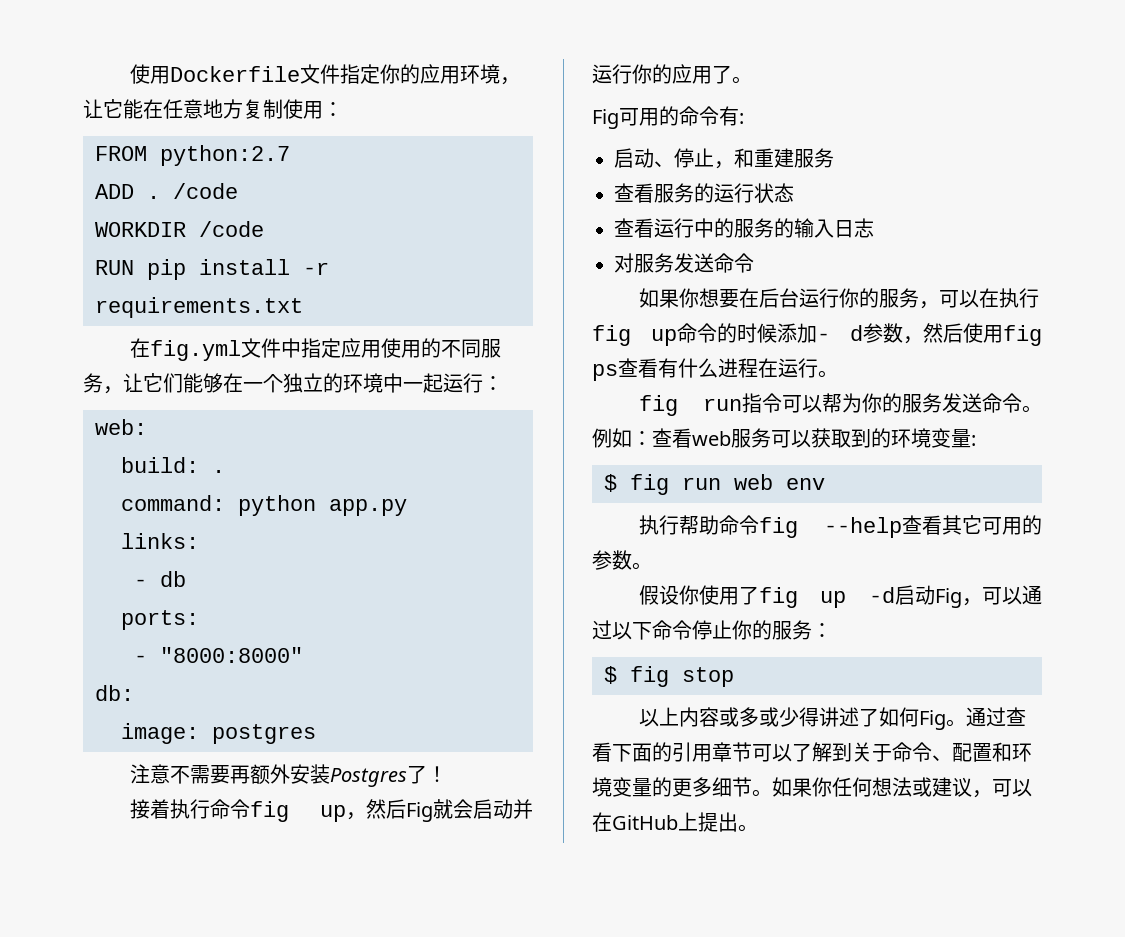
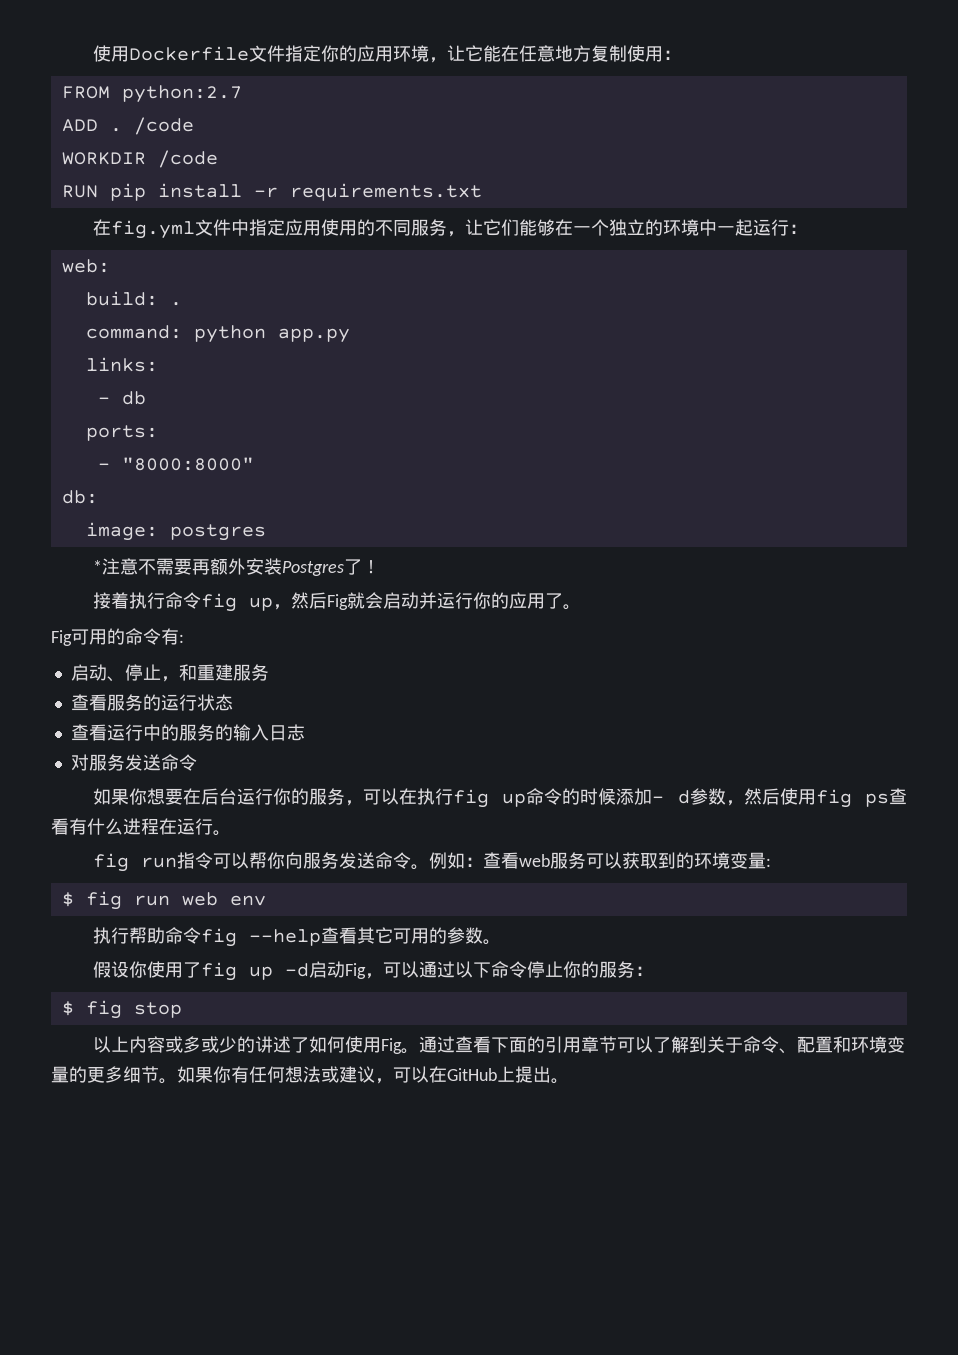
- 注意不需要再额外安装Postgres了！
+ *注意不需要再额外安装Postgres了！
- fig run指令可以帮为你的服务发送命令。
+ fig run指令可以帮你向服务发送命令。
- 以上内容或多或少得讲述了如何Fig。
+ 以上内容或多或少的讲述了如何使用Fig。
- 如果你任何想法或建议，可以在GitHub上提出。
+ 如果你有任何想法或建议，可以在GitHub上提出。

